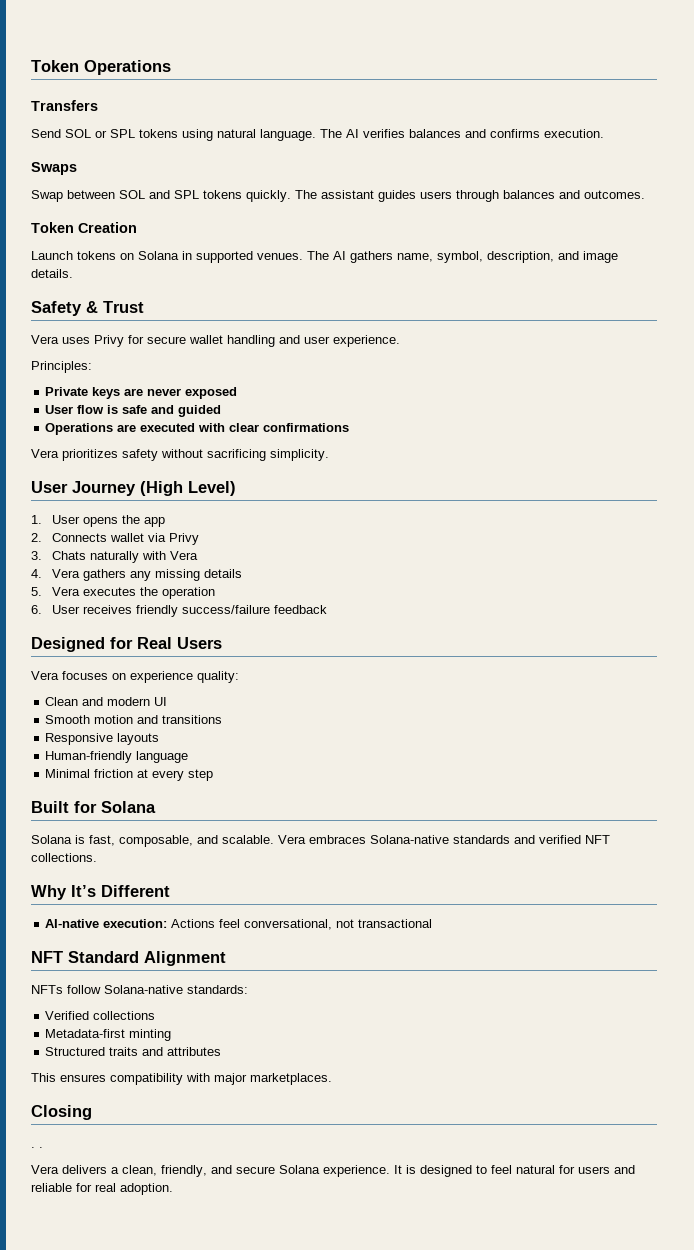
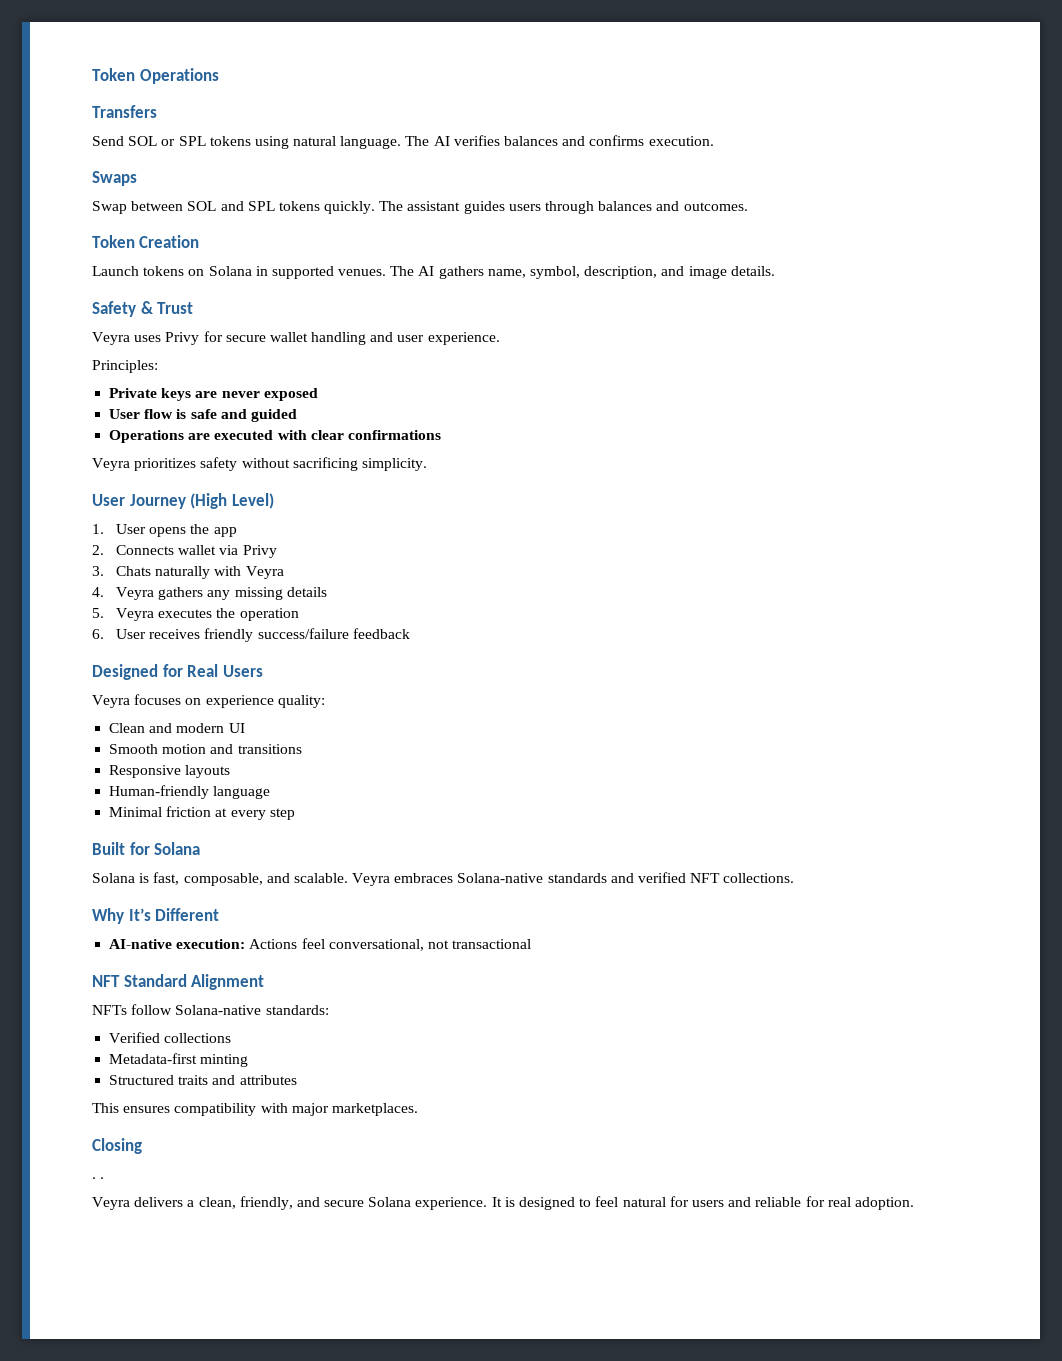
- Vera uses Privy for secure wallet handling and user experience.
+ Veyra uses Privy for secure wallet handling and user experience.
- Vera prioritizes safety without sacrificing simplicity.
+ Veyra prioritizes safety without sacrificing simplicity.
- 3. Chats naturally with Vera
+ 3. Chats naturally with Veyra
- 4. Vera gathers any missing details
+ 4. Veyra gathers any missing details
- 5. Vera executes the operation
+ 5. Veyra executes the operation
- Vera focuses on experience quality:
+ Veyra focuses on experience quality:
- Vera embraces Solana‑native standards and verified NFT collections.
+ Veyra embraces Solana‑native standards and verified NFT collections.
- Vera delivers a clean, friendly, and secure Solana experience.
+ Veyra delivers a clean, friendly, and secure Solana experience.

